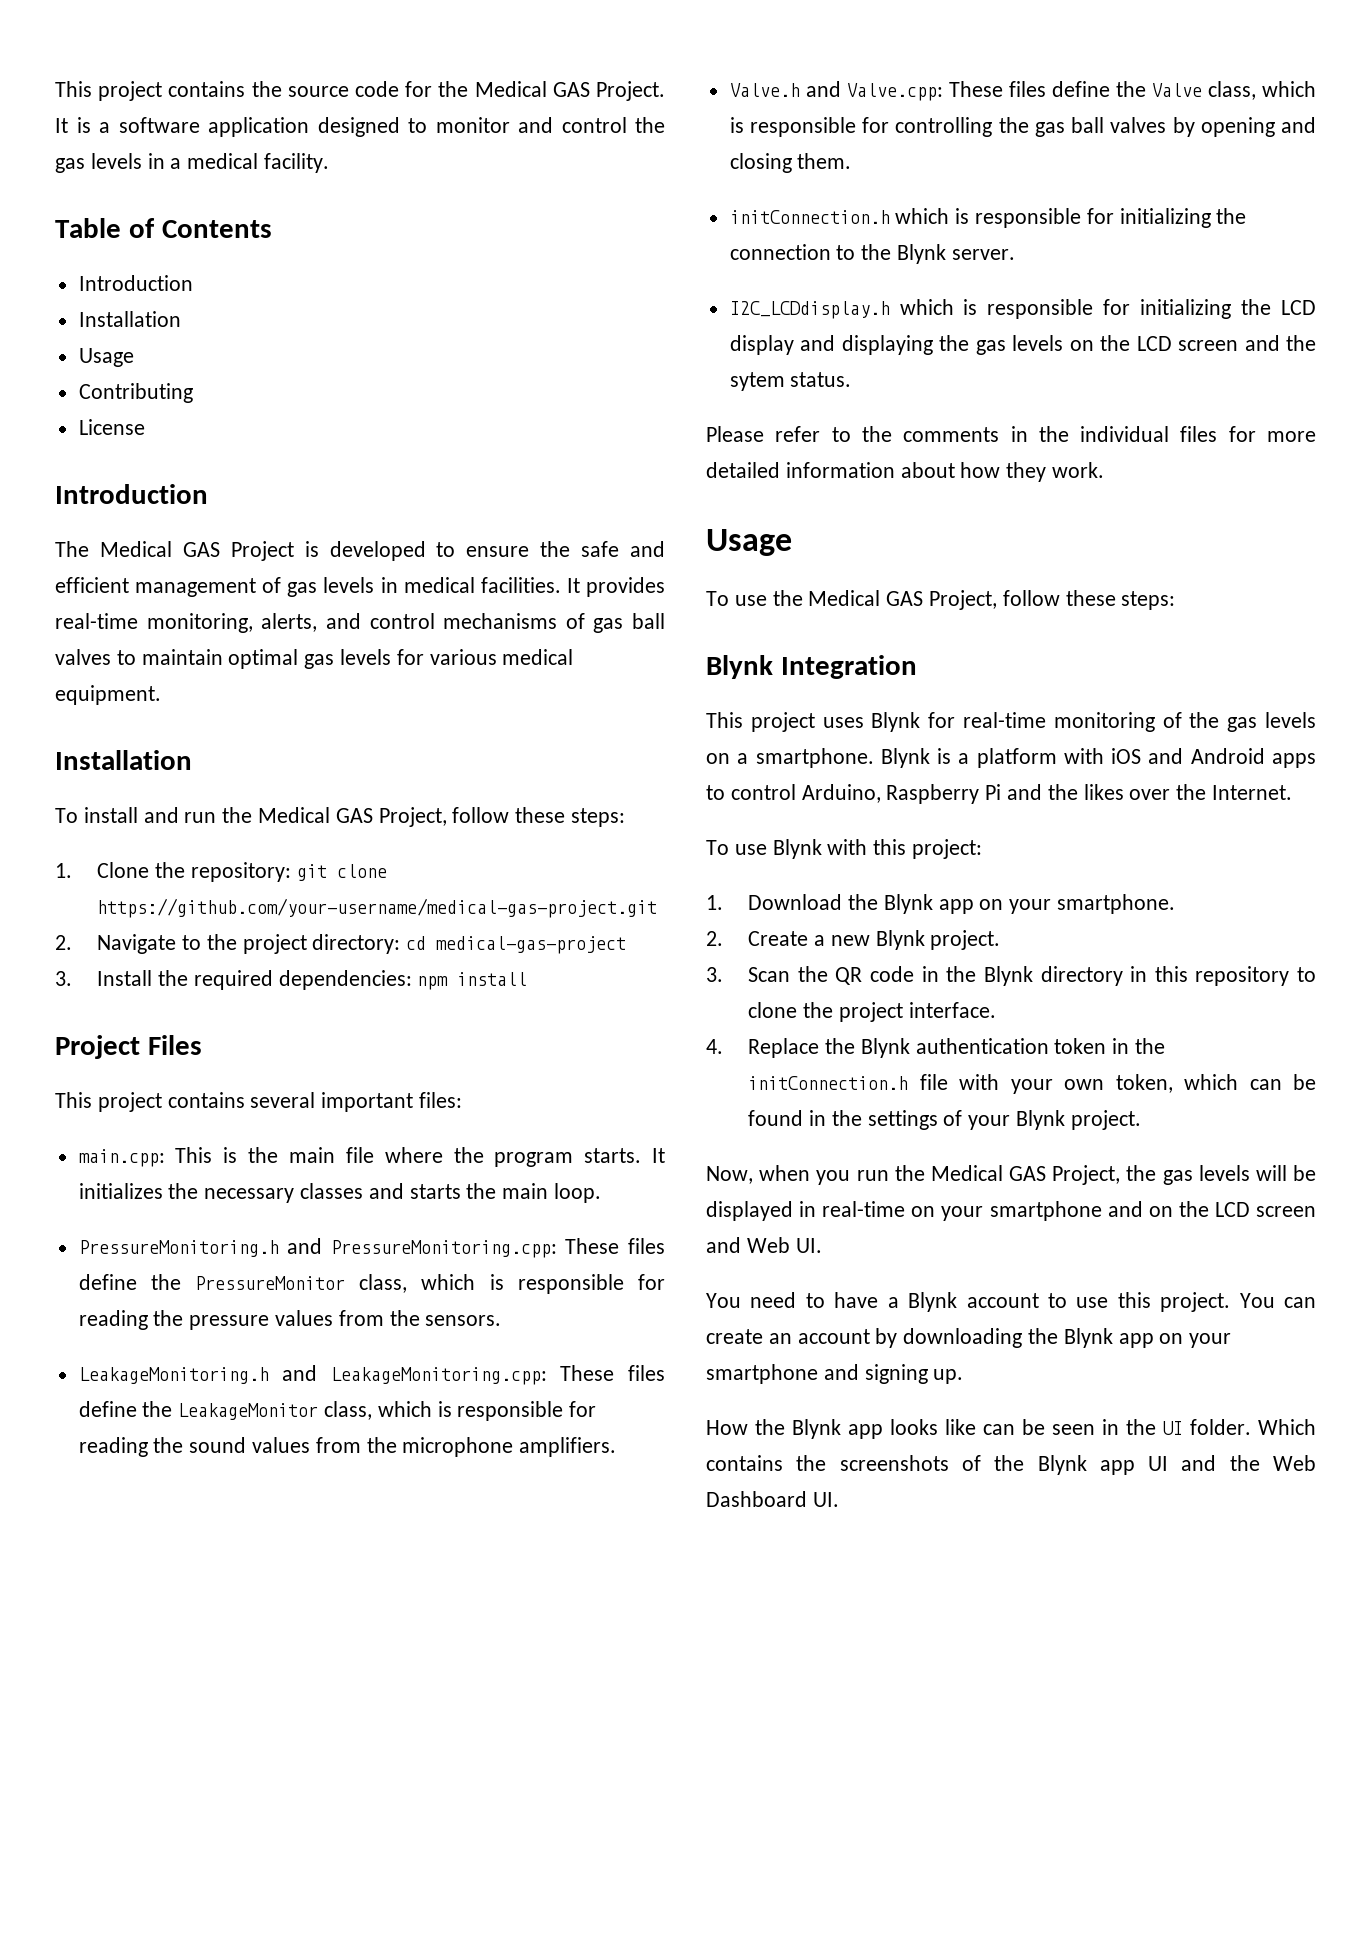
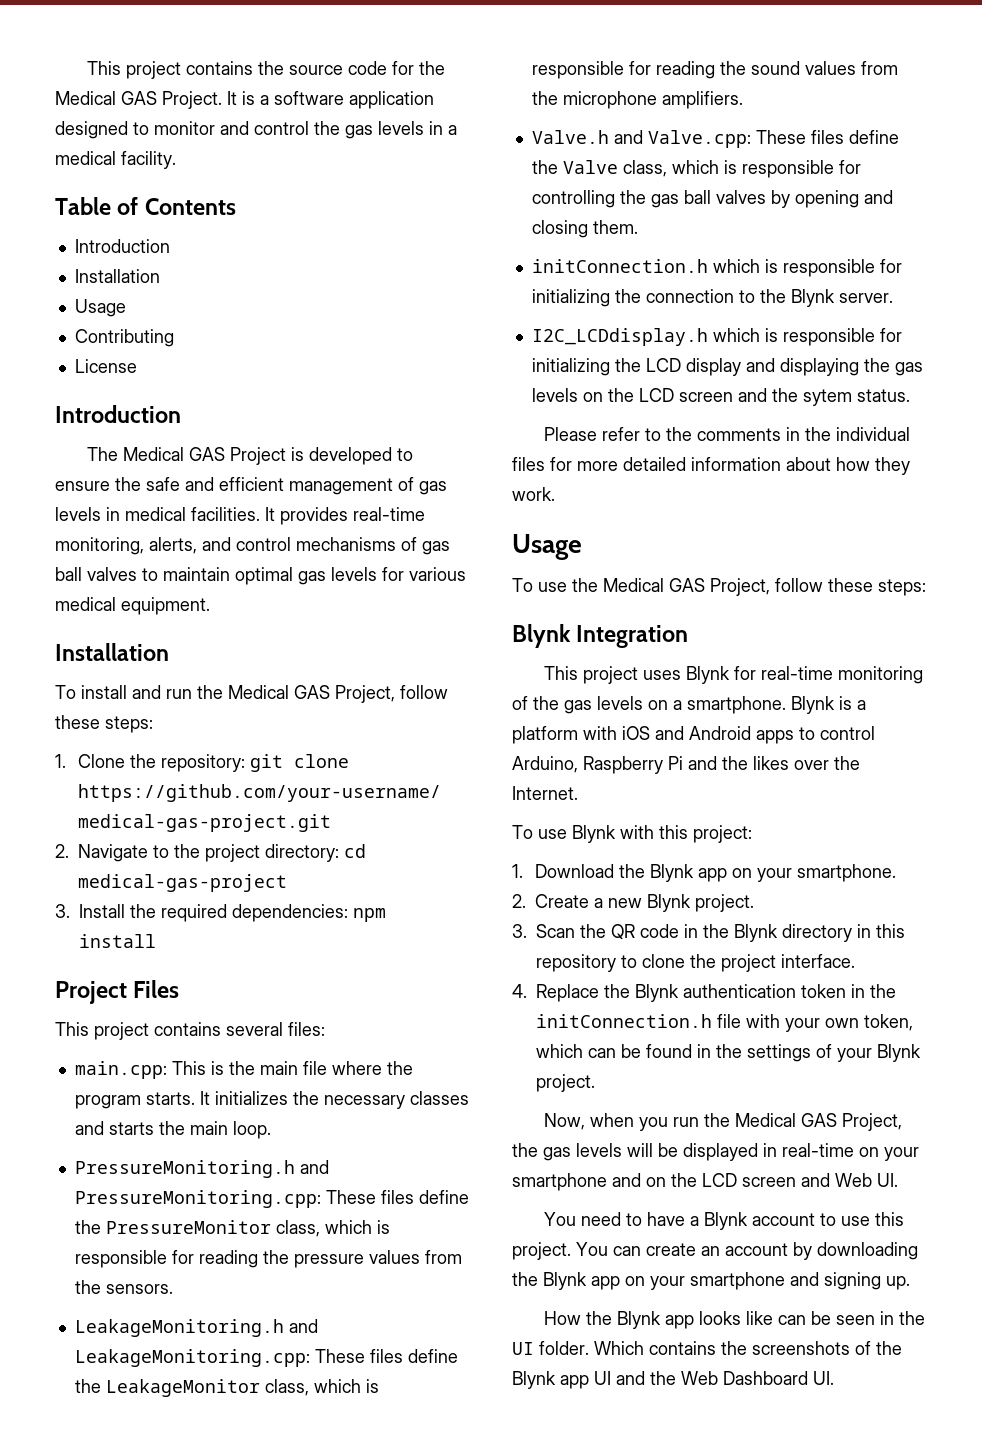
- This project contains several important files:
+ This project contains several files:

